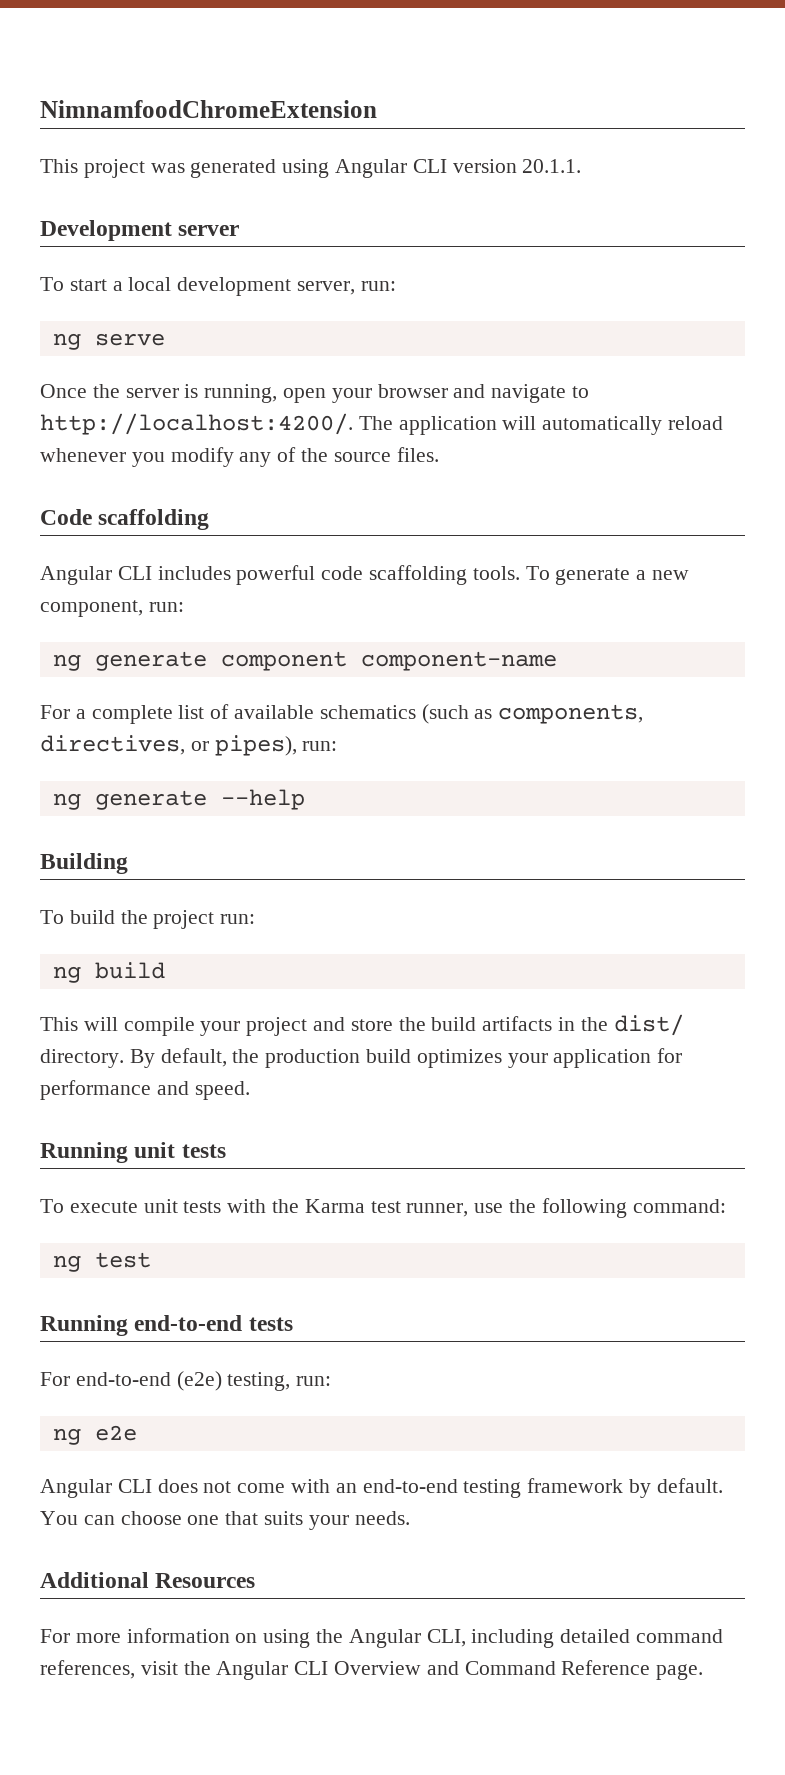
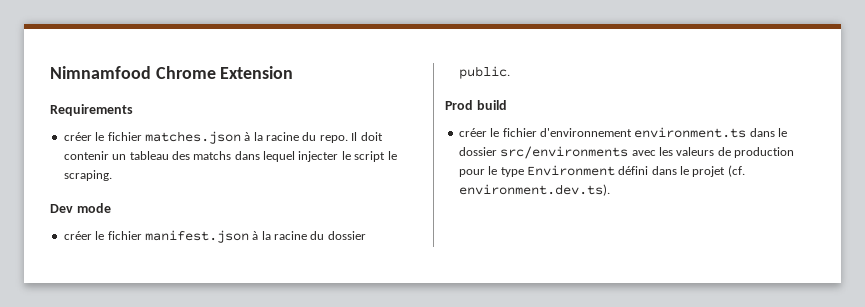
- NimnamfoodChromeExtension
- This project was generated using Angular CLI version 20.1.1.
- Development server
- To start a local development server, run:
- ng serve
- Once the server is running, open your browser and navigate to http://localhost:4200/. The application will automatically reload whenever you modify any of the source files.
- Code scaffolding
- Angular CLI includes powerful code scaffolding tools. To generate a new component, run:
- ng generate component component-name
- For a complete list of available schematics (such as components, directives, or pipes), run:
- ng generate --help
- Building
- To build the project run:
- ng build
- This will compile your project and store the build artifacts in the dist/ directory. By default, the production build optimizes your application for performance and speed.
- Running unit tests
- To execute unit tests with the Karma test runner, use the following command:
- ng test
- Running end-to-end tests
- For end-to-end (e2e) testing, run:
- ng e2e
- Angular CLI does not come with an end-to-end testing framework by default. You can choose one that suits your needs.
- Additional Resources
- For more information on using the Angular CLI, including detailed command references, visit the Angular CLI Overview and Command Reference page.
+ Nimnamfood Chrome Extension
+ Requirements
+ créer le fichier matches.json à la racine du repo. Il doit contenir un tableau des matchs dans lequel injecter le script le scraping.
+ Dev mode
+ créer le fichier manifest.json à la racine du dossier public.
+ Prod build
+ créer le fichier d'environnement environment.ts dans le dossier src/environments avec les valeurs de production pour le type Environment défini dans le projet (cf. environment.dev.ts).

